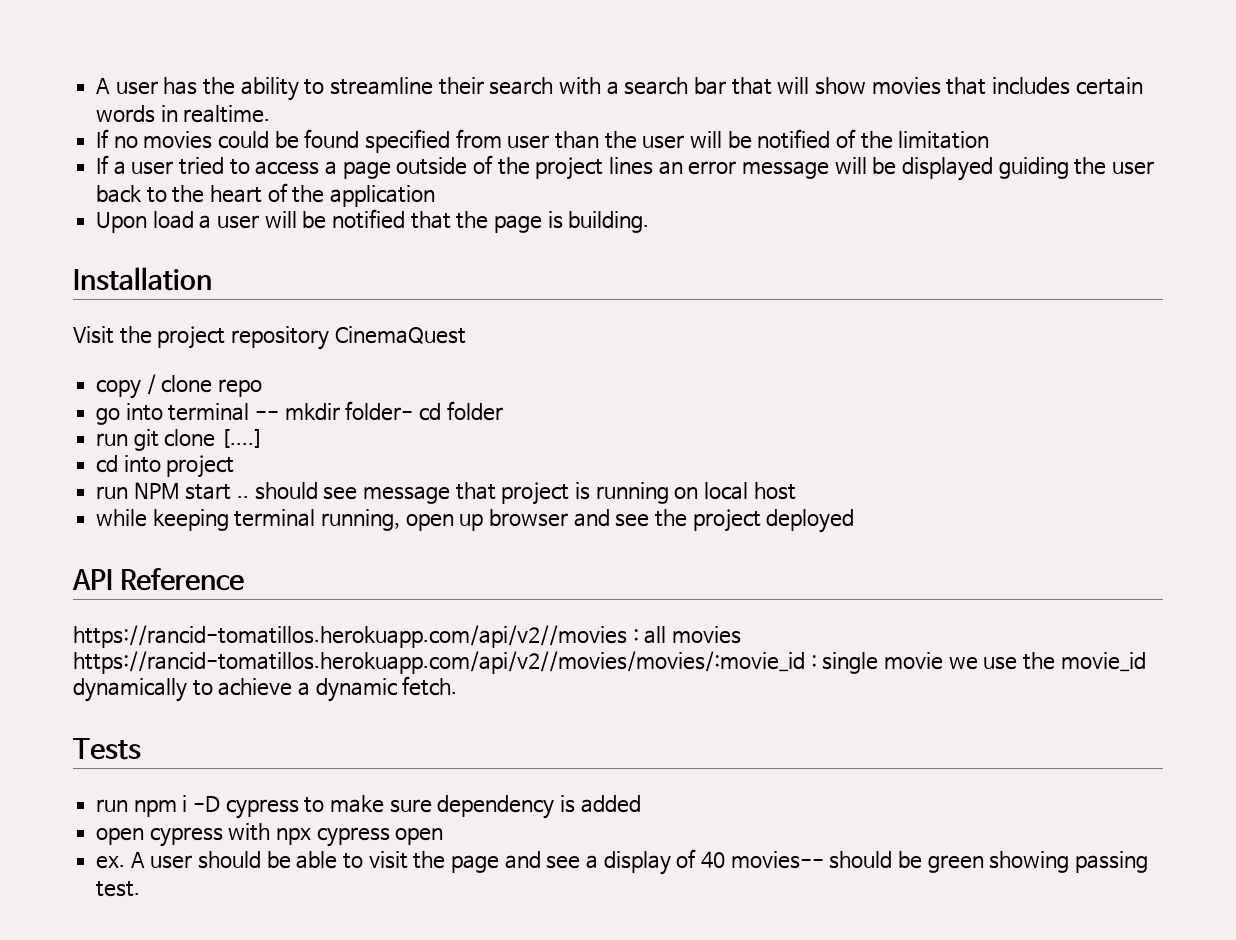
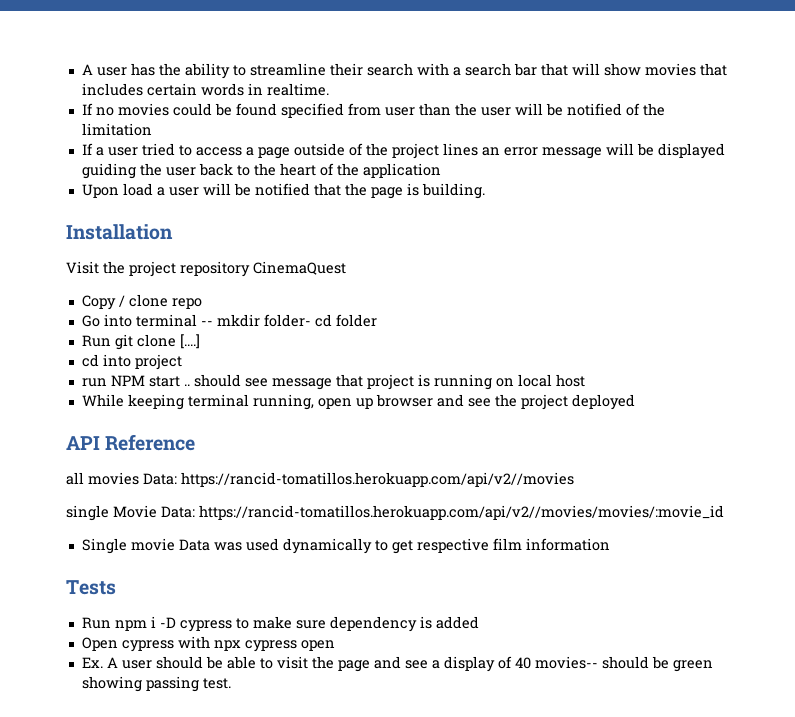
- copy / clone repo
+ Copy / clone repo
- go into terminal -- mkdir folder- cd folder
+ Go into terminal -- mkdir folder- cd folder
- run git clone [....]
+ Run git clone [....]
- while keeping terminal running, open up browser and see the project deployed
+ While keeping terminal running, open up browser and see the project deployed
- https://rancid-tomatillos.herokuapp.com/api/v2//movies : all movies https://rancid-tomatillos.herokuapp.com/api/v2//movies/movies/:movie_id : single movie we use the movie_id dynamically to achieve a dynamic fetch.
+ all movies Data: https://rancid-tomatillos.herokuapp.com/api/v2//movies
+ single Movie Data: https://rancid-tomatillos.herokuapp.com/api/v2//movies/movies/:movie_id
+ Single movie Data was used dynamically to get respective film information
- run npm i -D cypress to make sure dependency is added
+ Run npm i -D cypress to make sure dependency is added
- open cypress with npx cypress open
+ Open cypress with npx cypress open
- ex. A user should be able to visit the page and see a display of 40 movies-- should be green showing passing test.
+ Ex. A user should be able to visit the page and see a display of 40 movies-- should be green showing passing test.

